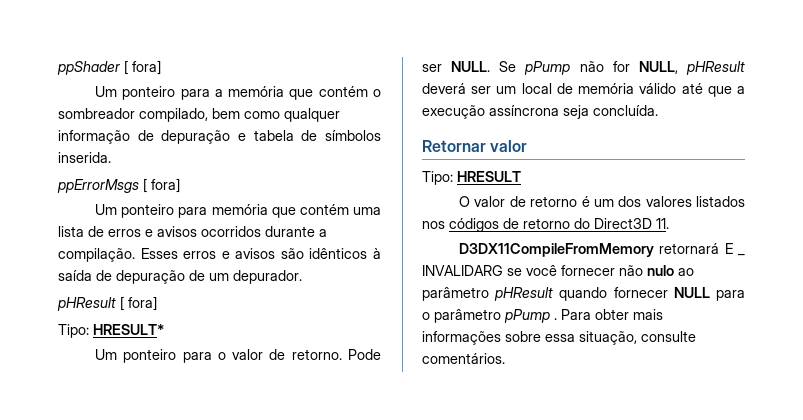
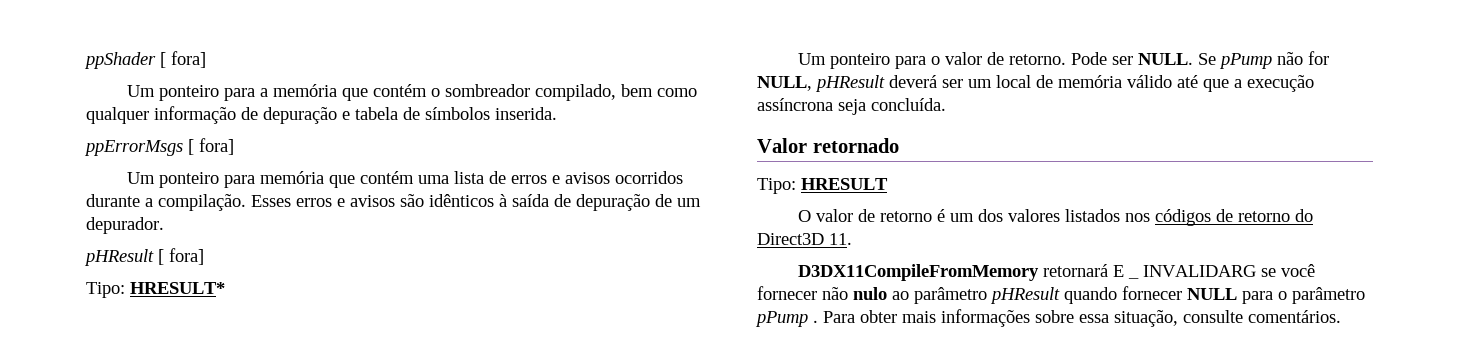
- Retornar valor
+ Valor retornado

